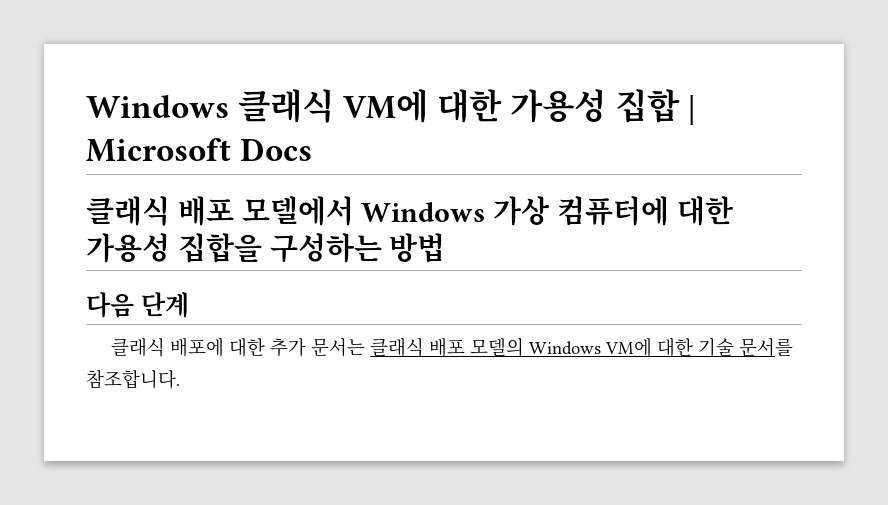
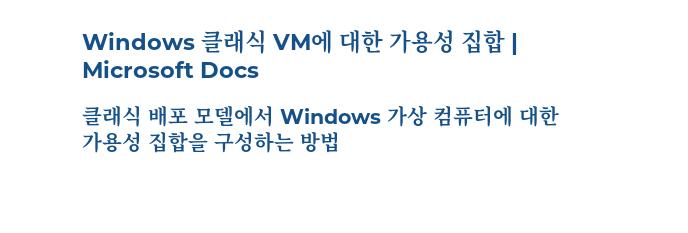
- 다음 단계
- 클래식 배포에 대한 추가 문서는 클래식 배포 모델의 Windows VM에 대한 기술 문서를 참조합니다.

